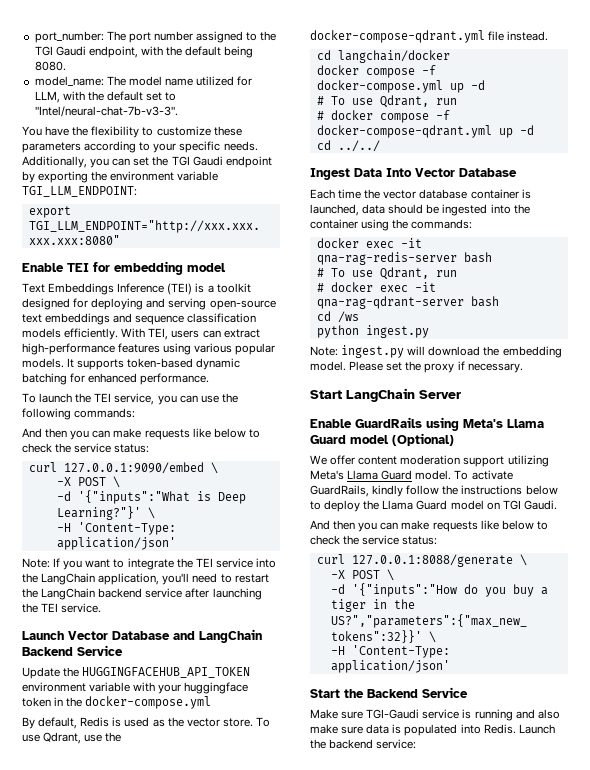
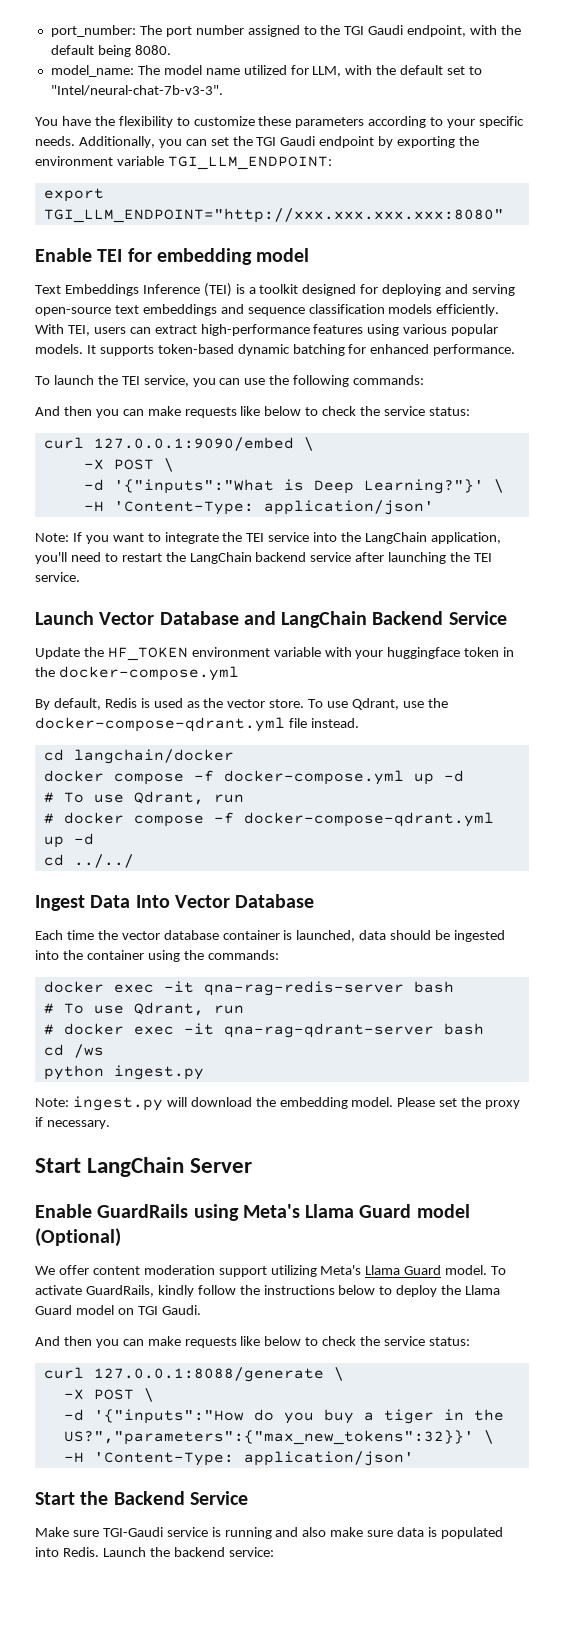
- Update the HUGGINGFACEHUB_API_TOKEN environment variable with your huggingface token in the docker-compose.yml
+ Update the HF_TOKEN environment variable with your huggingface token in the docker-compose.yml

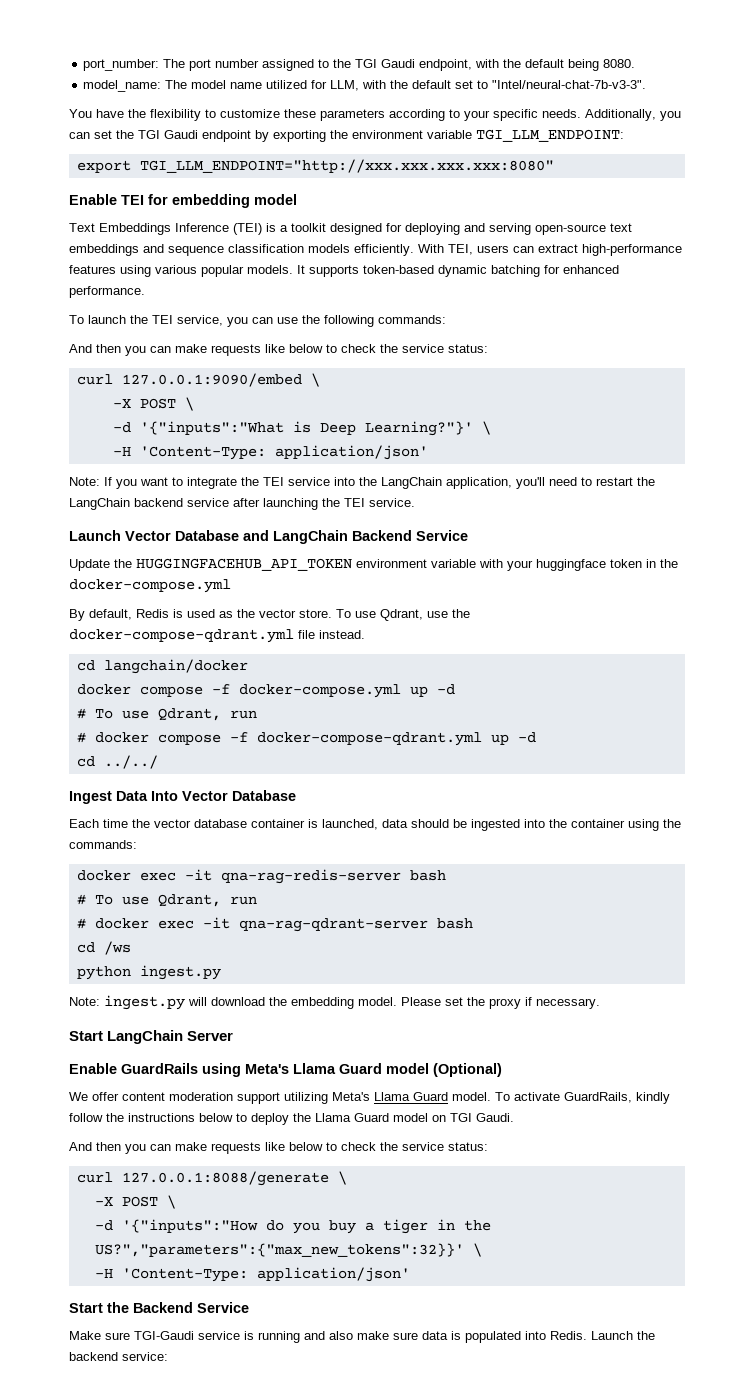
- Update the HF_TOKEN environment variable with your huggingface token in the docker-compose.yml
+ Update the HUGGINGFACEHUB_API_TOKEN environment variable with your huggingface token in the docker-compose.yml

